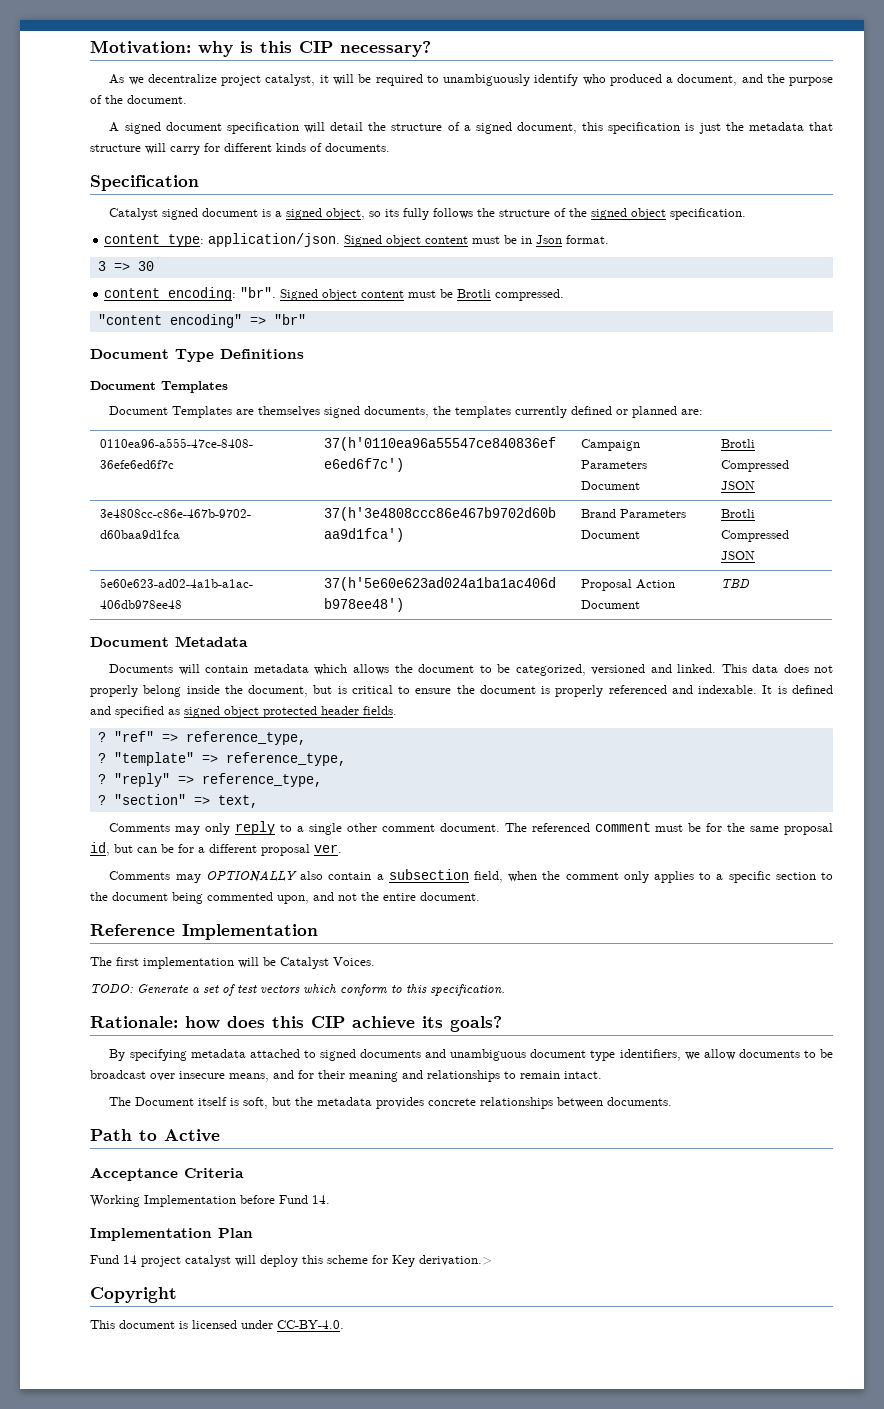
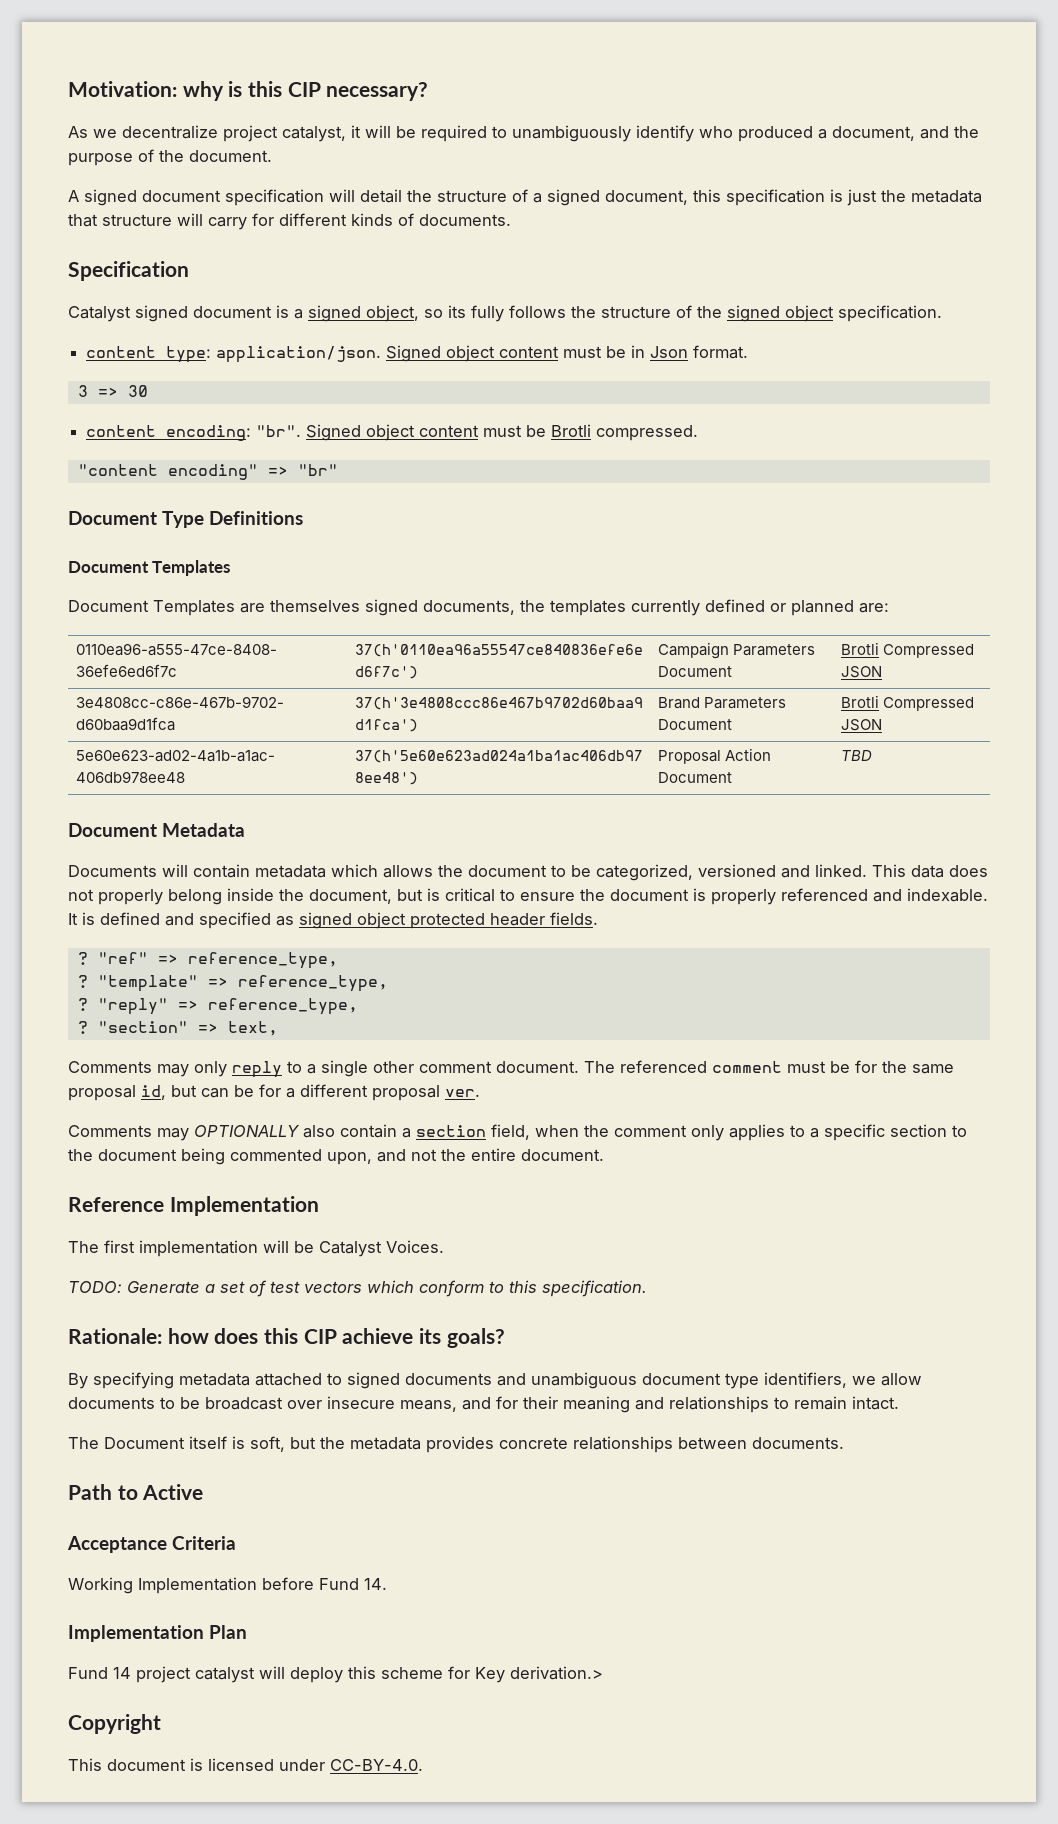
- Comments may OPTIONALLY also contain a subsection field, when the comment only applies to a specific section to the document being commented upon, and not the entire document.
+ Comments may OPTIONALLY also contain a section field, when the comment only applies to a specific section to the document being commented upon, and not the entire document.

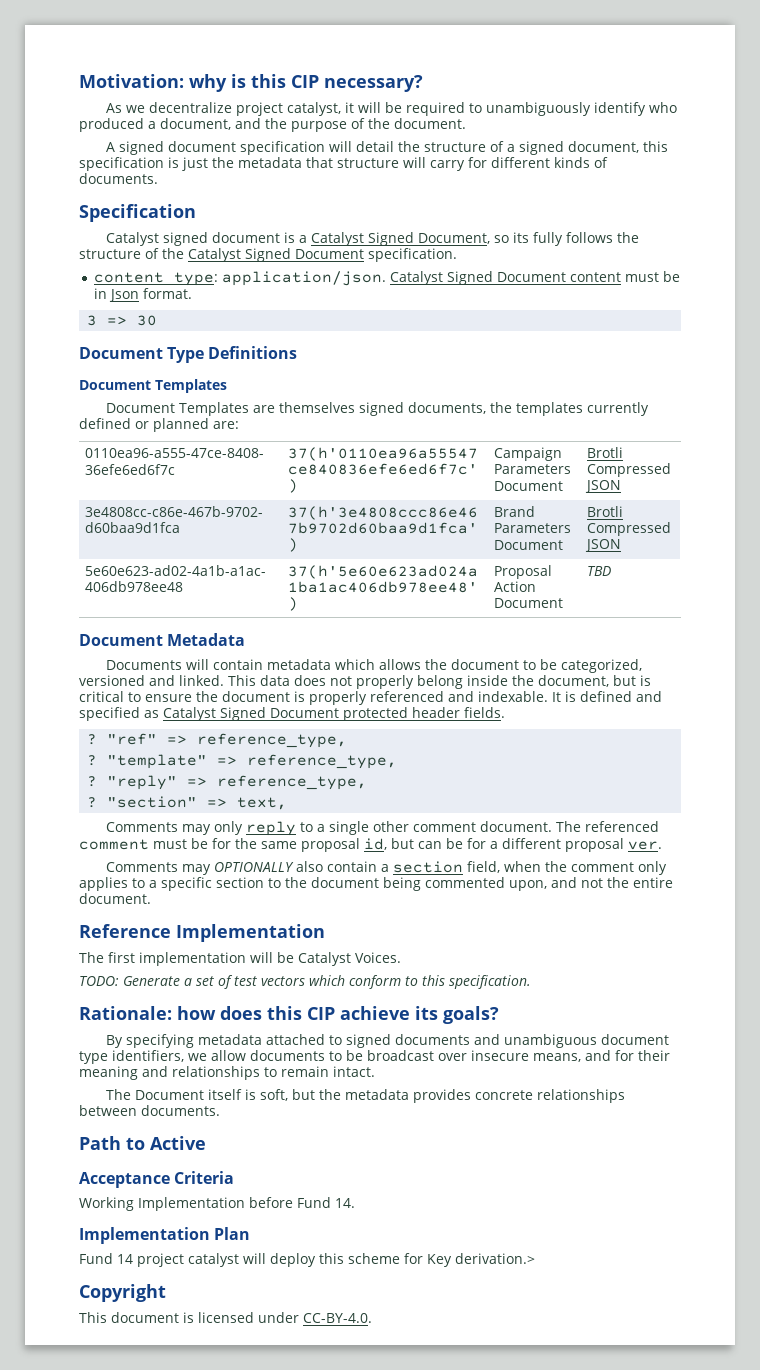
- Catalyst signed document is a signed object, so its fully follows the structure of the signed object specification.
+ Catalyst signed document is a Catalyst Signed Document, so its fully follows the structure of the Catalyst Signed Document specification.
- Signed object content must be in Json format.
+ Catalyst Signed Document content must be in Json format.
- content encoding: "br". Signed object content must be Brotli compressed.
- "content encoding" => "br"
- It is defined and specified as signed object protected header fields.
+ It is defined and specified as Catalyst Signed Document protected header fields.

